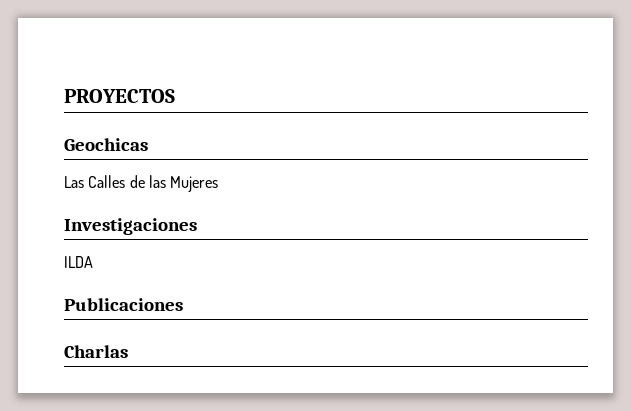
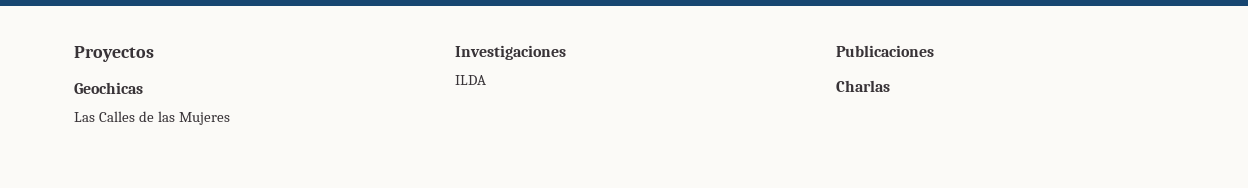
- PROYECTOS
+ Proyectos

